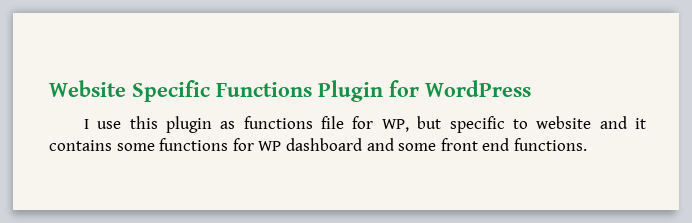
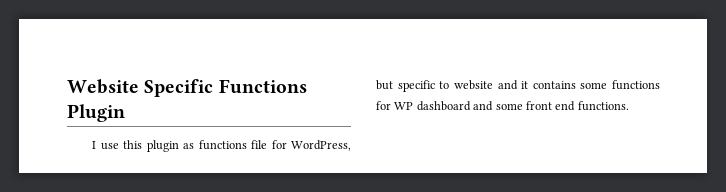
- Website Specific Functions Plugin for WordPress
+ Website Specific Functions Plugin
- I use this plugin as functions file for WP, but specific to website and it contains some functions for WP dashboard and some front end functions.
+ I use this plugin as functions file for WordPress, but specific to website and it contains some functions for WP dashboard and some front end functions.

